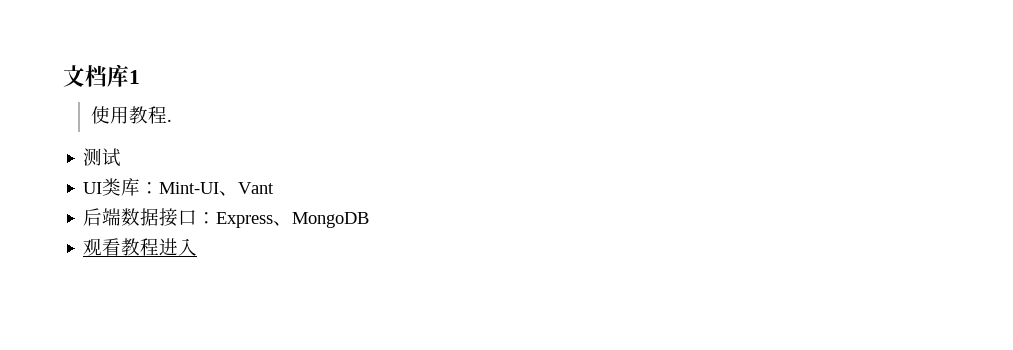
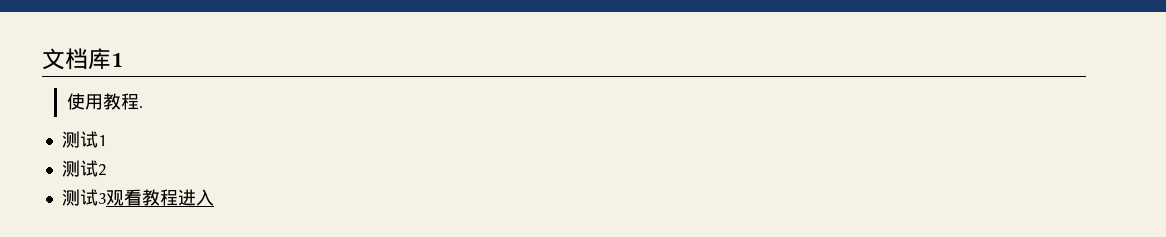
- 测试
- UI类库：Mint-UI、Vant
- 后端数据接口：Express、MongoDB
- 观看教程进入
+ 测试1
+ 测试2
+ 测试3观看教程进入

